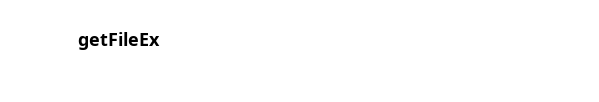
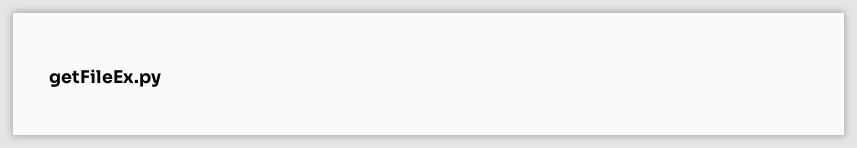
- getFileEx
+ getFileEx.py

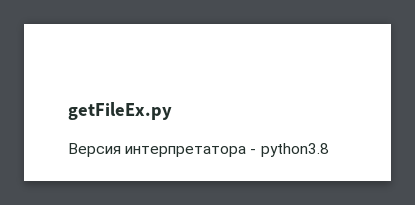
+ Версия интерпретатора - python3.8

